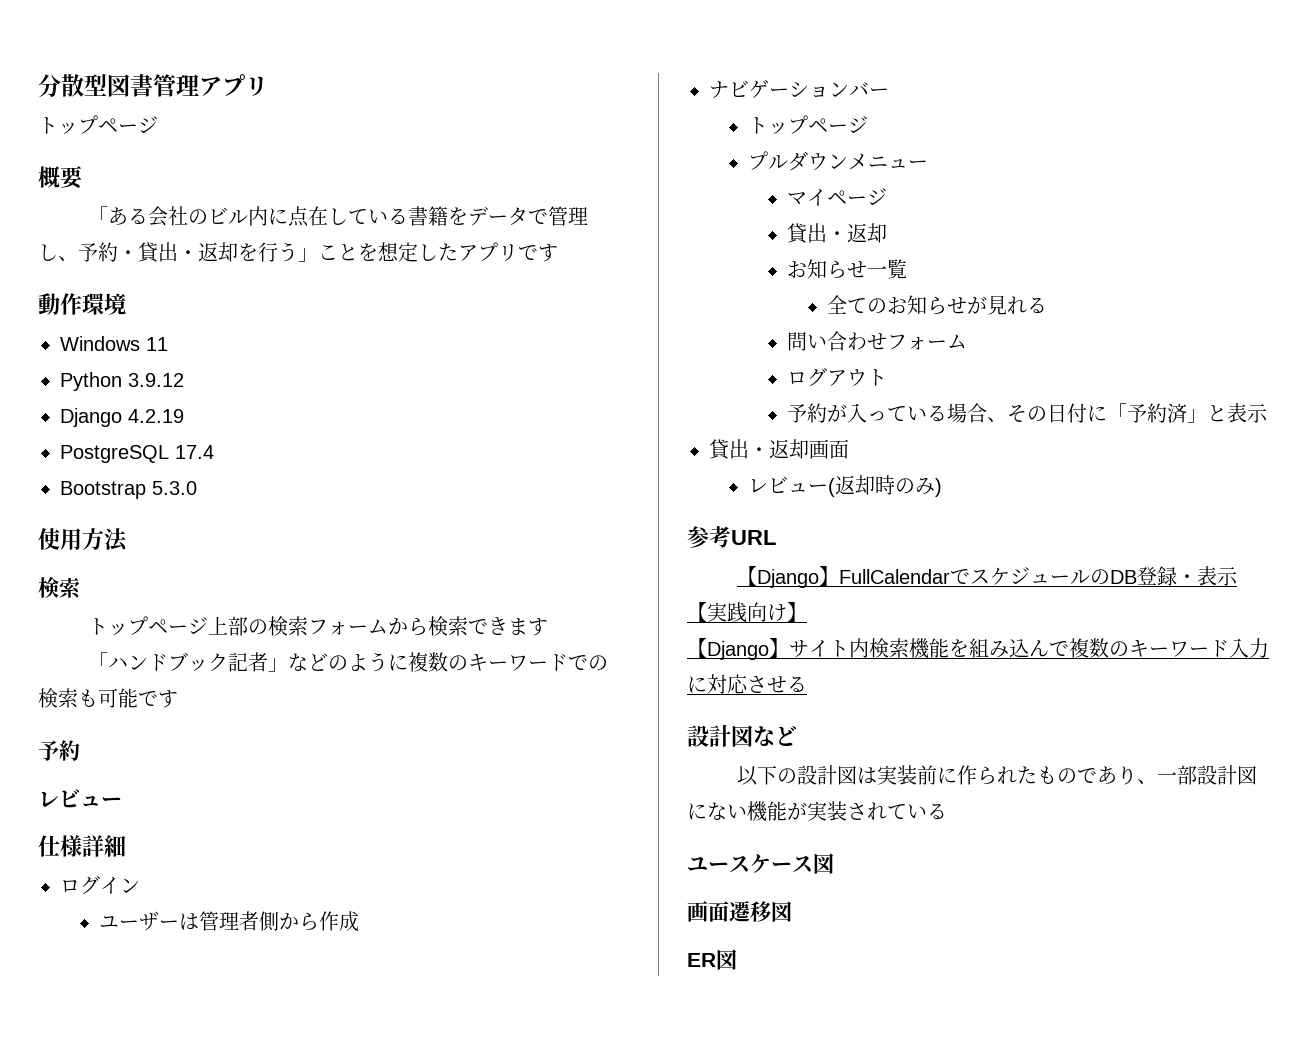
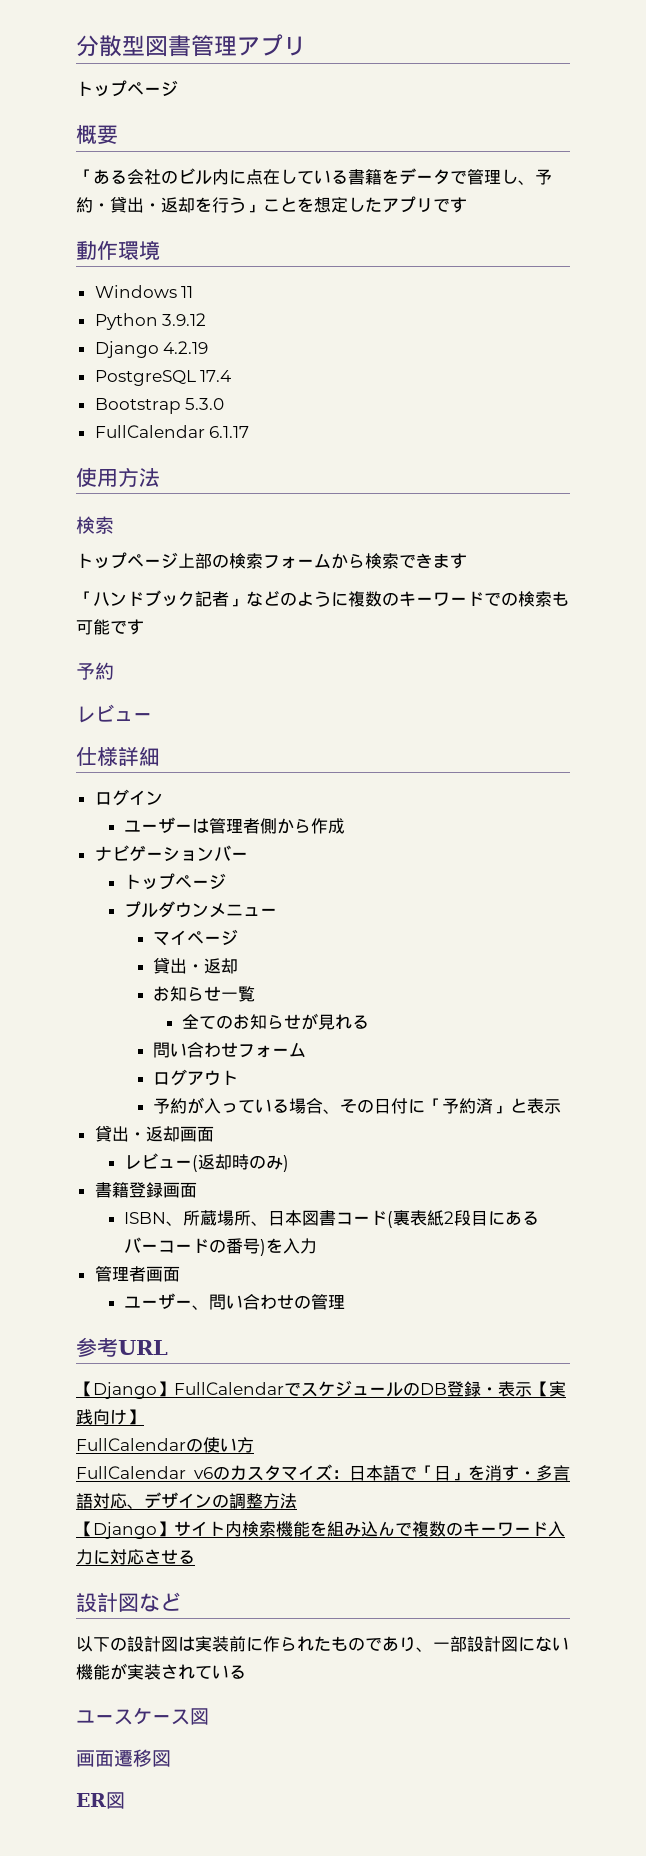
+ FullCalendar 6.1.17
+ 書籍登録画面
+ ISBN、所蔵場所、日本図書コード(裏表紙2段目にあるバーコードの番号)を入力
+ 管理者画面
+ ユーザー、問い合わせの管理
+ FullCalendarの使い方
+ FullCalendar v6のカスタマイズ：日本語で「日」を消す・多言語対応、デザインの調整方法

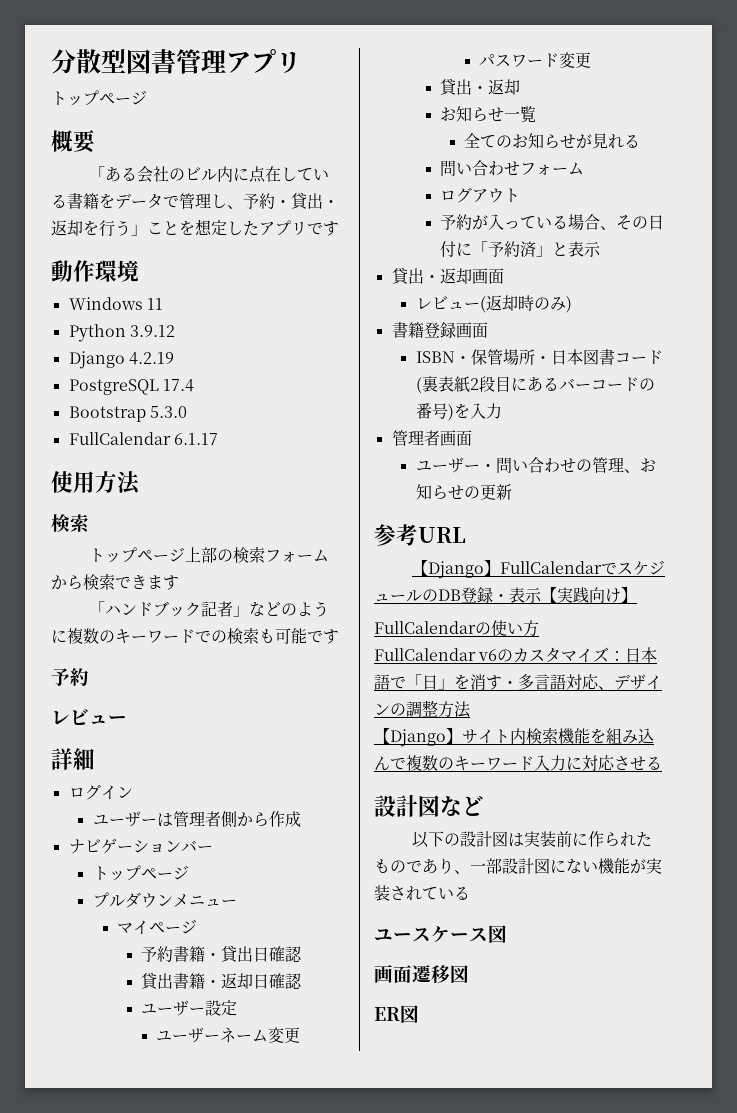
- 仕様詳細
+ 詳細
+ 予約書籍・貸出日確認
+ 貸出書籍・返却日確認
+ ユーザー設定
+ ユーザーネーム変更
+ パスワード変更
- ISBN、所蔵場所、日本図書コード(裏表紙2段目にあるバーコードの番号)を入力
+ ISBN・保管場所・日本図書コード(裏表紙2段目にあるバーコードの番号)を入力
- ユーザー、問い合わせの管理
+ ユーザー・問い合わせの管理、お知らせの更新

